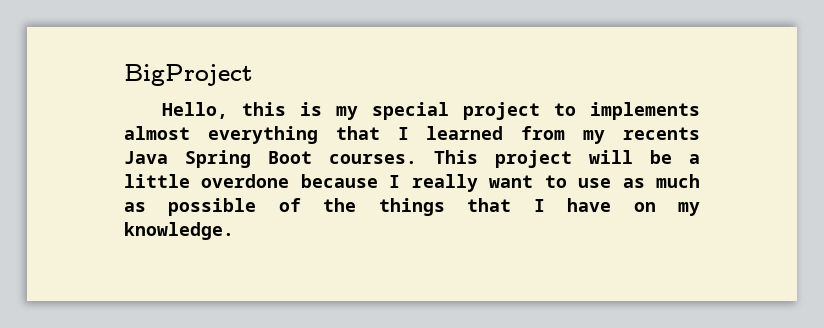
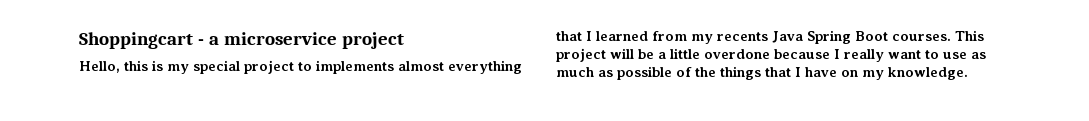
- BigProject
+ Shoppingcart - a microservice project

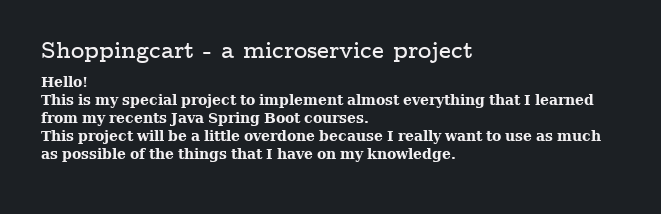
- Hello, this is my special project to implements almost everything that I learned from my recents Java Spring Boot courses. This project will be a little overdone because I really want to use as much as possible of the things that I have on my knowledge.
+ Hello!
+ This is my special project to implement almost everything that I learned from my recents Java Spring Boot courses.
+ This project will be a little overdone because I really want to use as much as possible of the things that I have on my knowledge.

